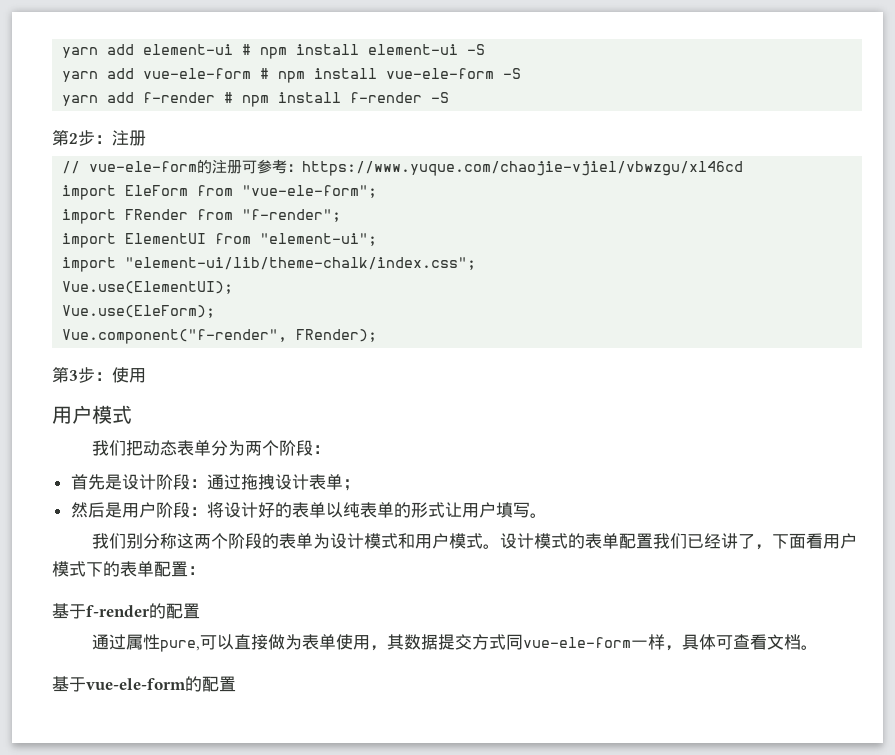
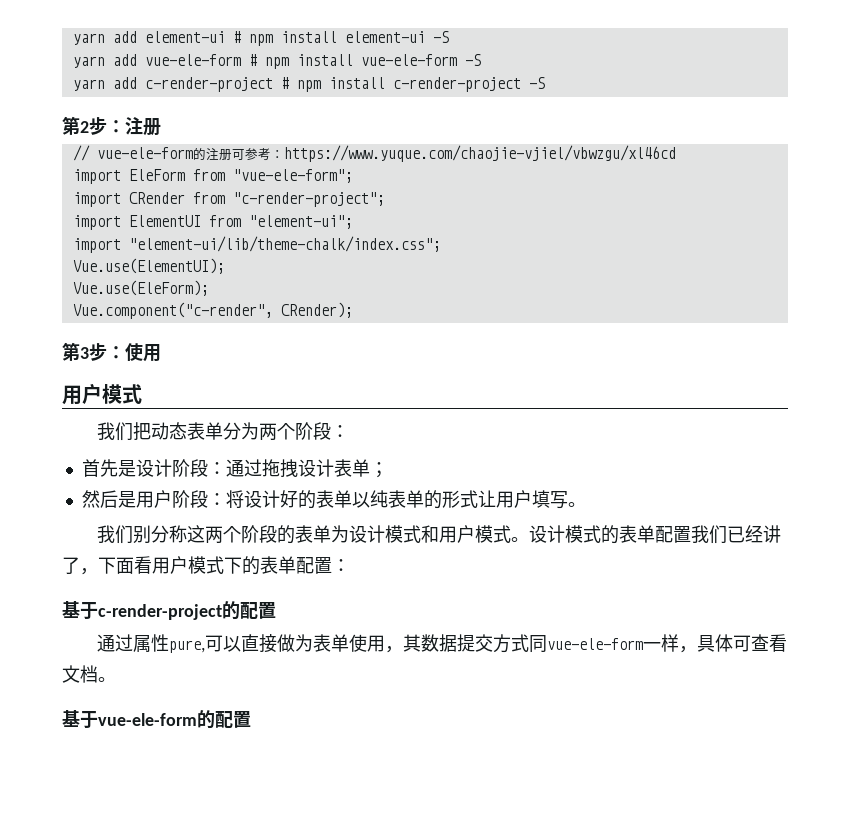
- yarn add f-render # npm install f-render -S
+ yarn add c-render-project # npm install c-render-project -S
- import FRender from "f-render";
+ import CRender from "c-render-project";
- Vue.component("f-render", FRender);
+ Vue.component("c-render", CRender);
- 基于f-render的配置
+ 基于c-render-project的配置

